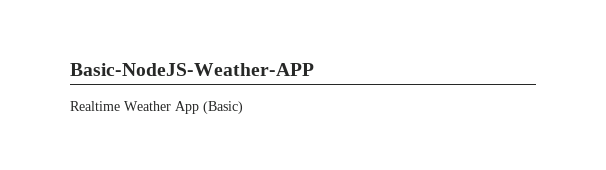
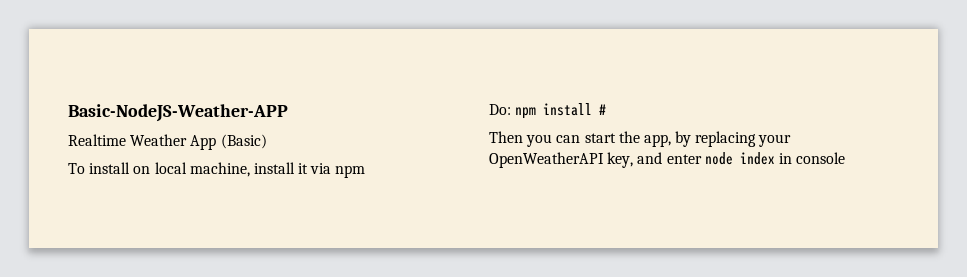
+ To install on local machine, install it via npm
+ Do: npm install #
+ Then you can start the app, by replacing your OpenWeatherAPI key, and enter node index in console

